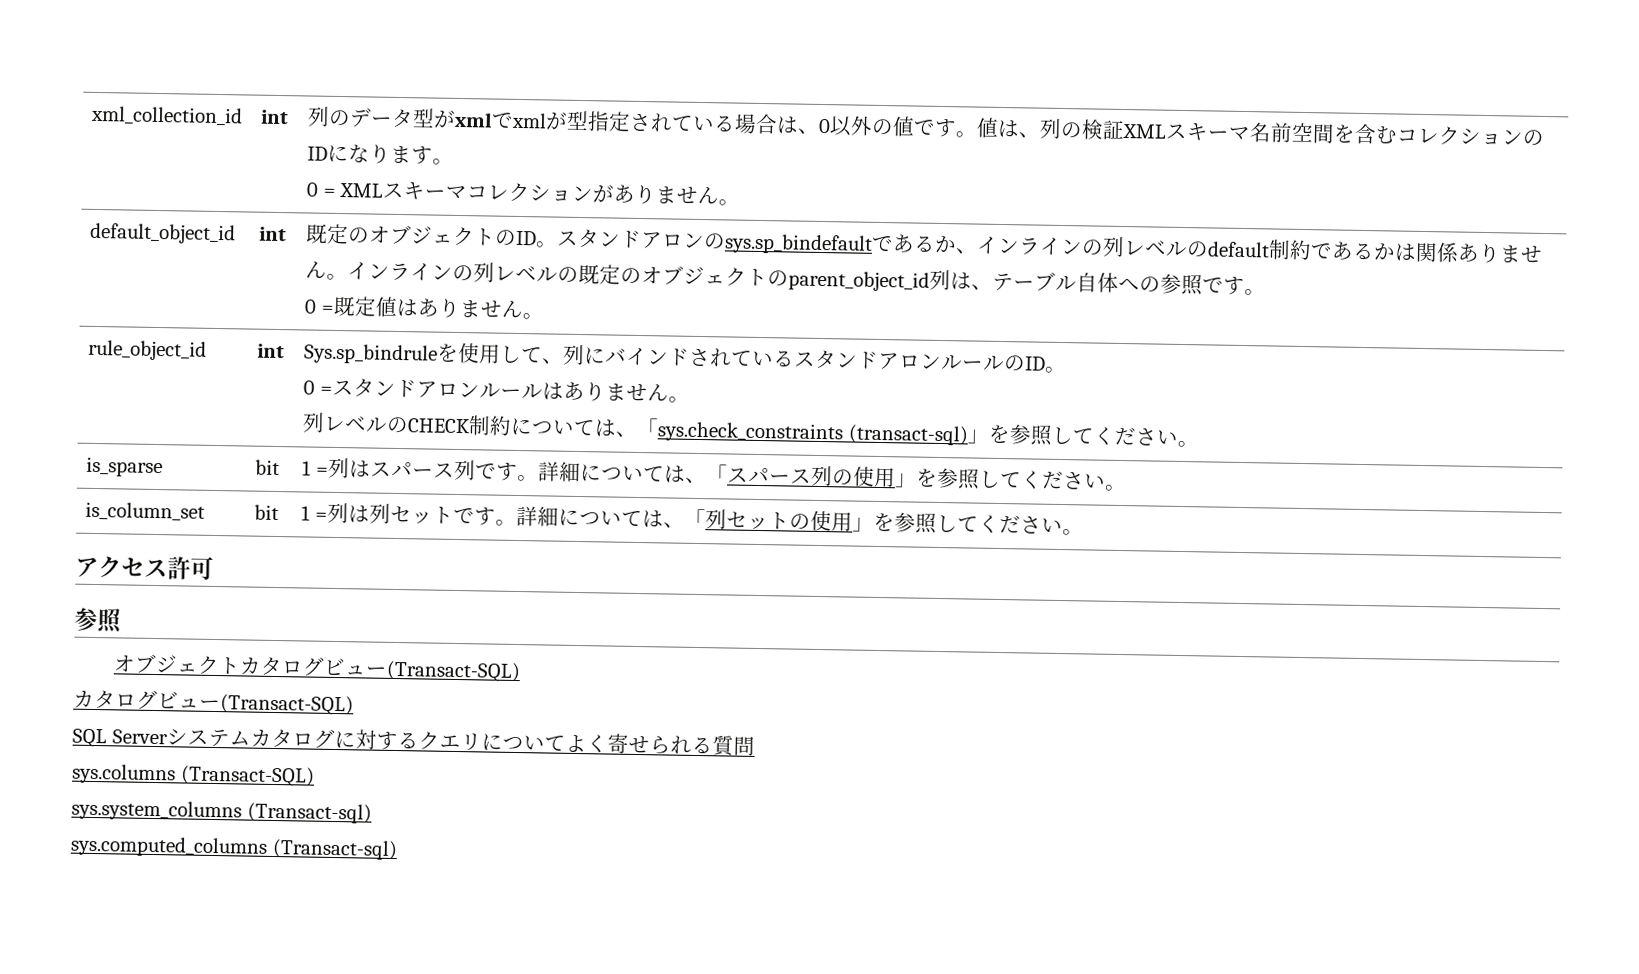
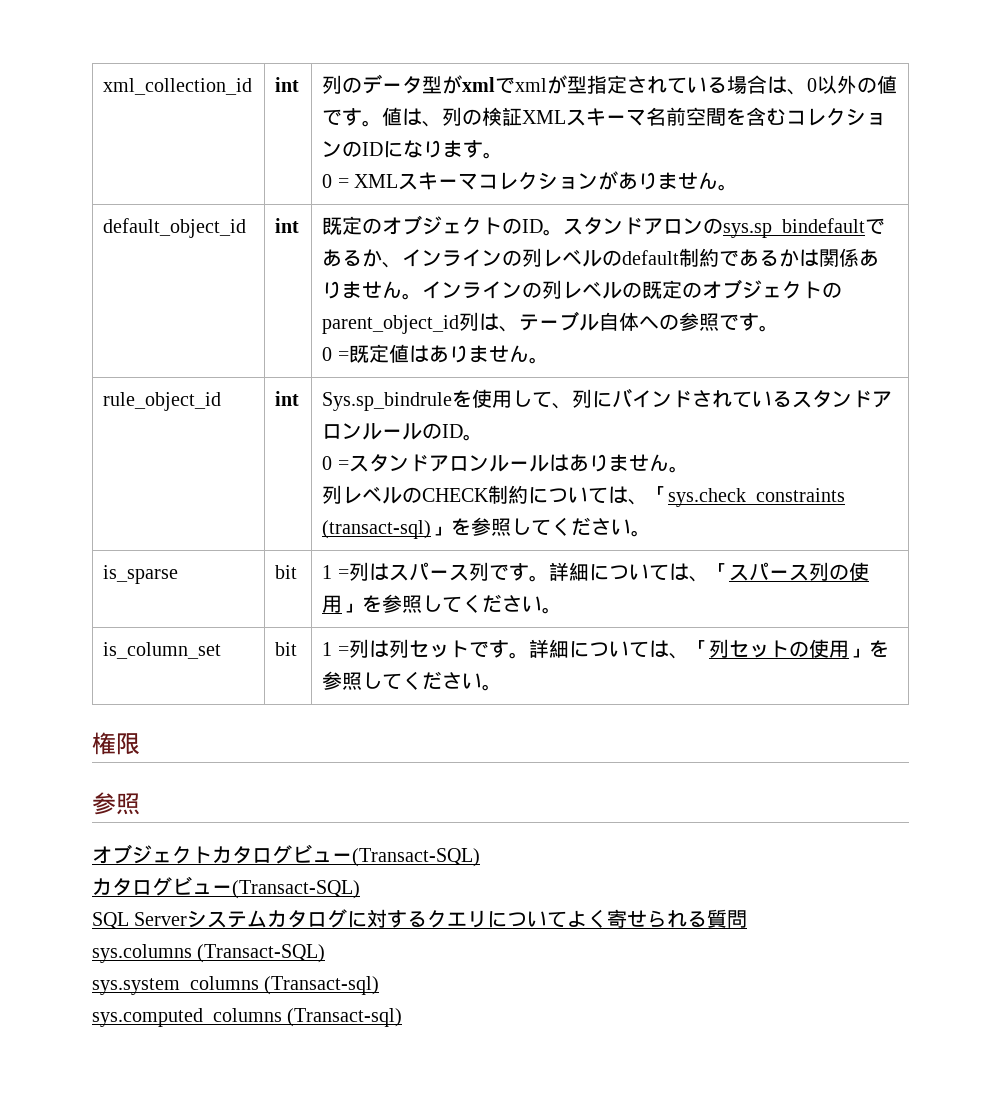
- アクセス許可
+ 権限

